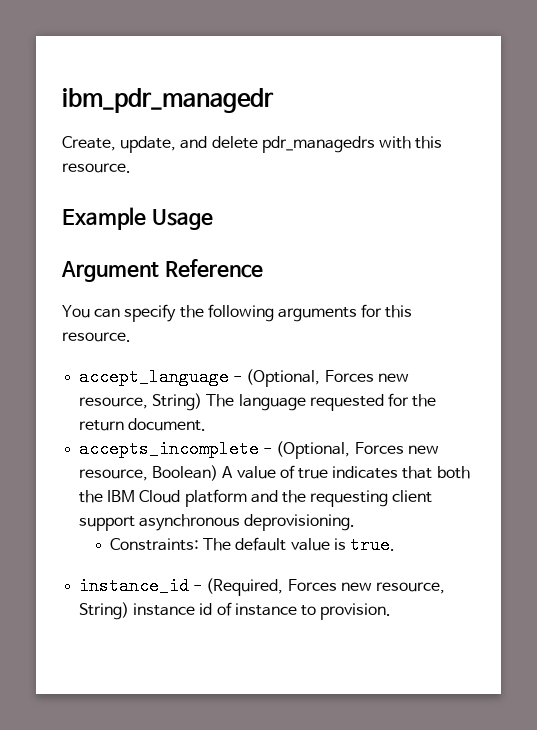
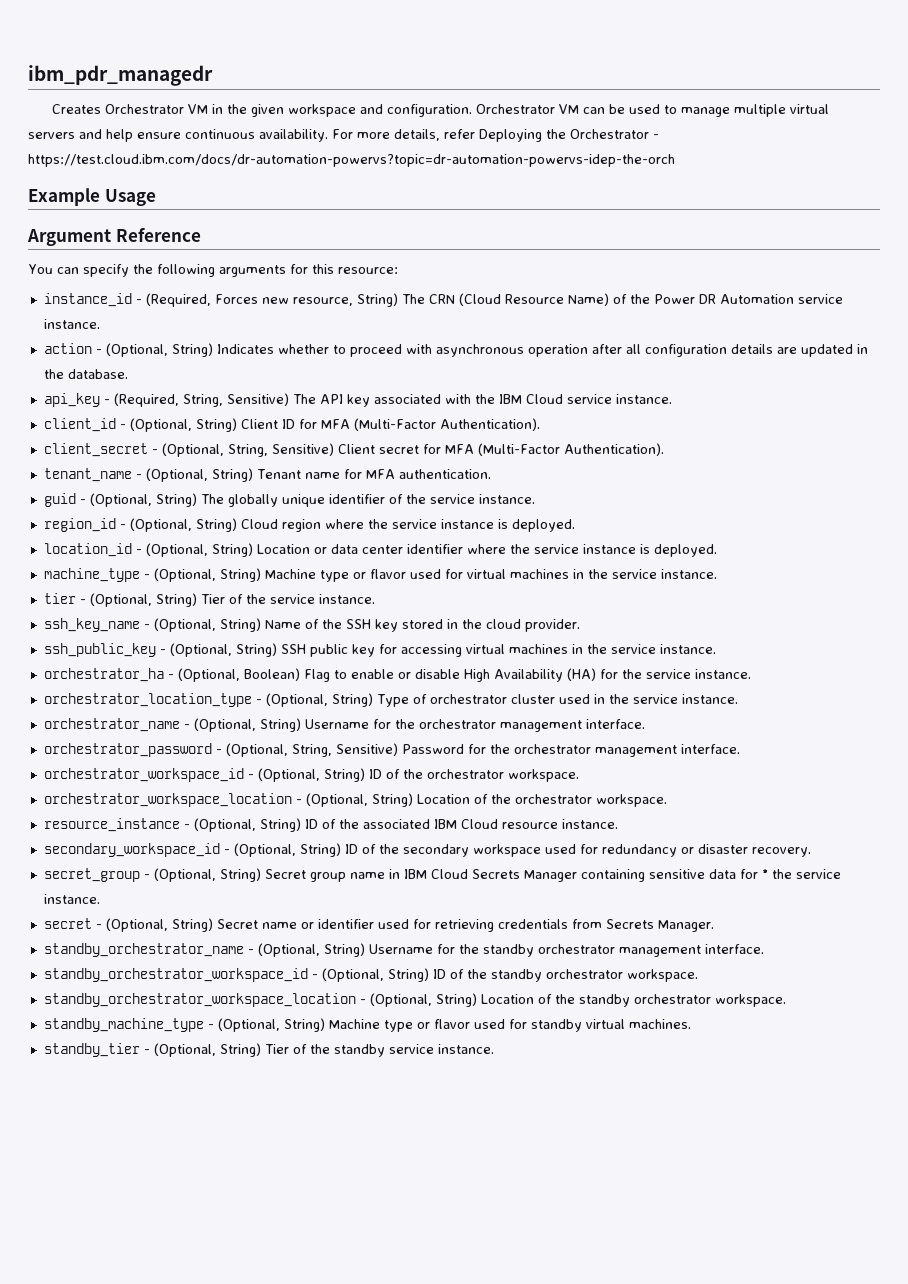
- Create, update, and delete pdr_managedrs with this resource.
+ Creates Orchestrator VM in the given workspace and configuration. Orchestrator VM can be used to manage multiple virtual servers and help ensure continuous availability. For more details, refer Deploying the Orchestrator - https://test.cloud.ibm.com/docs/dr-automation-powervs?topic=dr-automation-powervs-idep-the-orch
- You can specify the following arguments for this resource.
- accept_language - (Optional, Forces new resource, String) The language requested for the return document.
- accepts_incomplete - (Optional, Forces new resource, Boolean) A value of true indicates that both the IBM Cloud platform and the requesting client support asynchronous deprovisioning.
- Constraints: The default value is true.
+ You can specify the following arguments for this resource:
- instance_id - (Required, Forces new resource, String) instance id of instance to provision.
+ instance_id - (Required, Forces new resource, String) The CRN (Cloud Resource Name) of the Power DR Automation service instance.
+ action - (Optional, String) Indicates whether to proceed with asynchronous operation after all configuration details are updated in the database.
+ api_key - (Required, String, Sensitive) The API key associated with the IBM Cloud service instance.
+ client_id - (Optional, String) Client ID for MFA (Multi-Factor Authentication).
+ client_secret - (Optional, String, Sensitive) Client secret for MFA (Multi-Factor Authentication).
+ tenant_name - (Optional, String) Tenant name for MFA authentication.
+ guid - (Optional, String) The globally unique identifier of the service instance.
+ region_id - (Optional, String) Cloud region where the service instance is deployed.
+ location_id - (Optional, String) Location or data center identifier where the service instance is deployed.
+ machine_type - (Optional, String) Machine type or flavor used for virtual machines in the service instance.
+ tier - (Optional, String) Tier of the service instance.
+ ssh_key_name - (Optional, String) Name of the SSH key stored in the cloud provider.
+ ssh_public_key - (Optional, String) SSH public key for accessing virtual machines in the service instance.
+ orchestrator_ha - (Optional, Boolean) Flag to enable or disable High Availability (HA) for the service instance.
+ orchestrator_location_type - (Optional, String) Type of orchestrator cluster used in the service instance.
+ orchestrator_name - (Optional, String) Username for the orchestrator management interface.
+ orchestrator_password - (Optional, String, Sensitive) Password for the orchestrator management interface.
+ orchestrator_workspace_id - (Optional, String) ID of the orchestrator workspace.
+ orchestrator_workspace_location - (Optional, String) Location of the orchestrator workspace.
+ resource_instance - (Optional, String) ID of the associated IBM Cloud resource instance.
+ secondary_workspace_id - (Optional, String) ID of the secondary workspace used for redundancy or disaster recovery.
+ secret_group - (Optional, String) Secret group name in IBM Cloud Secrets Manager containing sensitive data for * the service instance.
+ secret - (Optional, String) Secret name or identifier used for retrieving credentials from Secrets Manager.
+ standby_orchestrator_name - (Optional, String) Username for the standby orchestrator management interface.
+ standby_orchestrator_workspace_id - (Optional, String) ID of the standby orchestrator workspace.
+ standby_orchestrator_workspace_location - (Optional, String) Location of the standby orchestrator workspace.
+ standby_machine_type - (Optional, String) Machine type or flavor used for standby virtual machines.
+ standby_tier - (Optional, String) Tier of the standby service instance.

